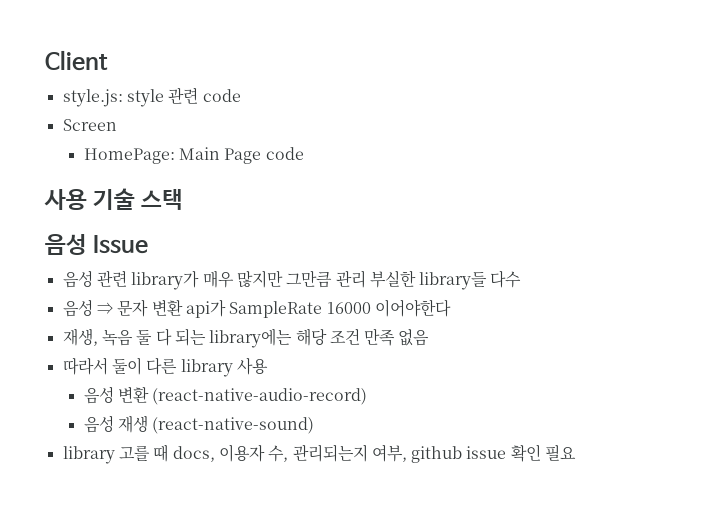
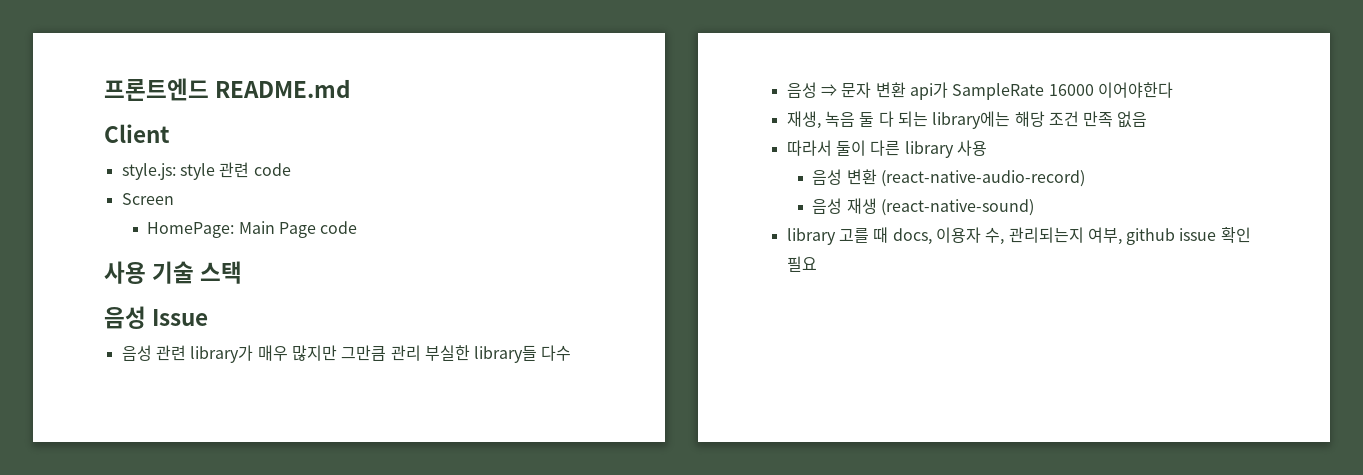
+ 프론트엔드 README.md

